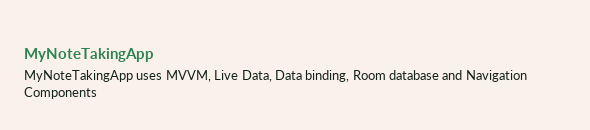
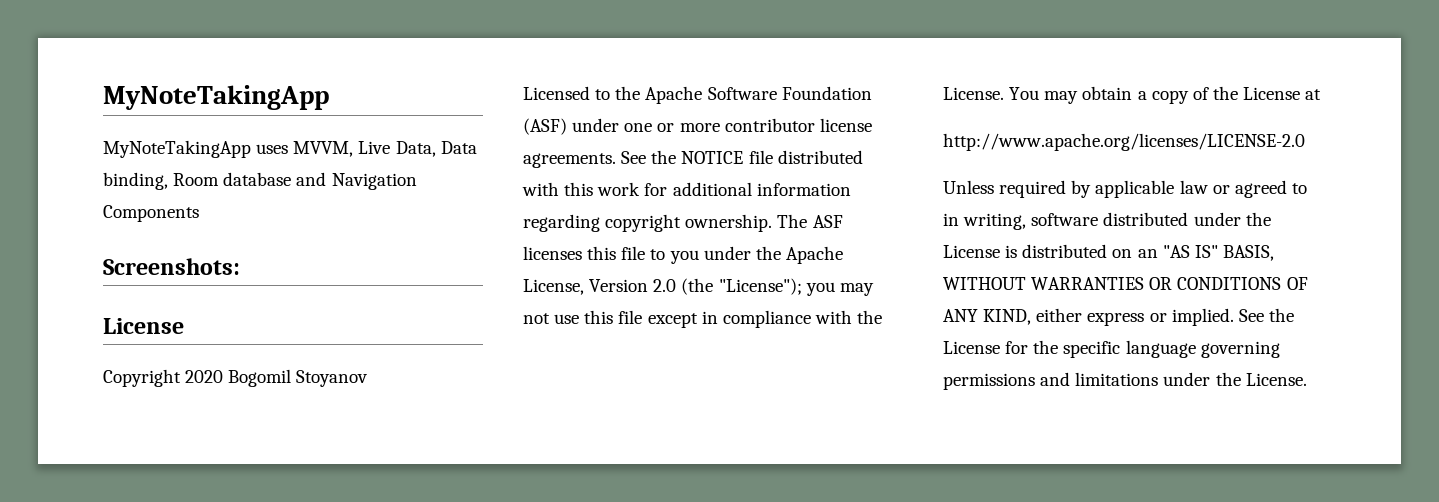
+ Screenshots:
+ License
+ Copyright 2020 Bogomil Stoyanov
+ Licensed to the Apache Software Foundation (ASF) under one or more contributor license agreements. See the NOTICE file distributed with this work for additional information regarding copyright ownership. The ASF licenses this file to you under the Apache License, Version 2.0 (the "License"); you may not use this file except in compliance with the License. You may obtain a copy of the License at
+ http://www.apache.org/licenses/LICENSE-2.0
+ Unless required by applicable law or agreed to in writing, software distributed under the License is distributed on an "AS IS" BASIS, WITHOUT WARRANTIES OR CONDITIONS OF ANY KIND, either express or implied. See the License for the specific language governing permissions and limitations under the License.

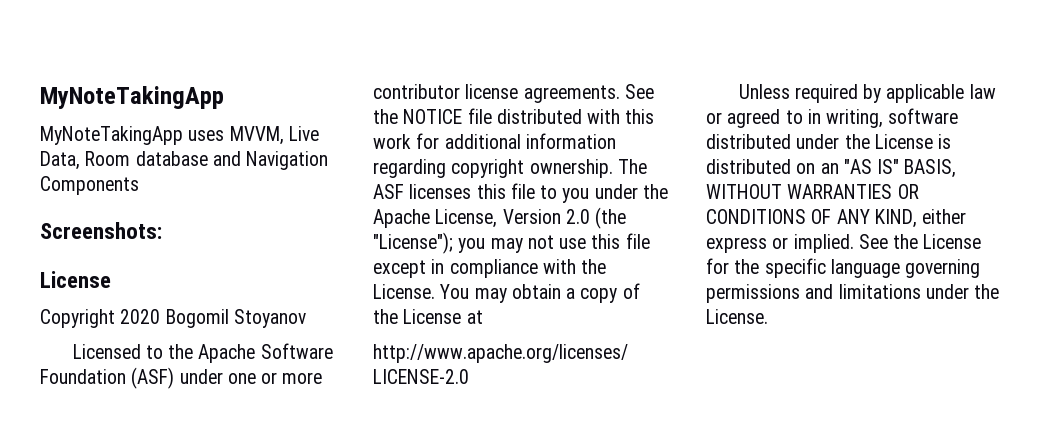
- MyNoteTakingApp uses MVVM, Live Data, Data binding, Room database and Navigation Components
+ MyNoteTakingApp uses MVVM, Live Data, Room database and Navigation Components

